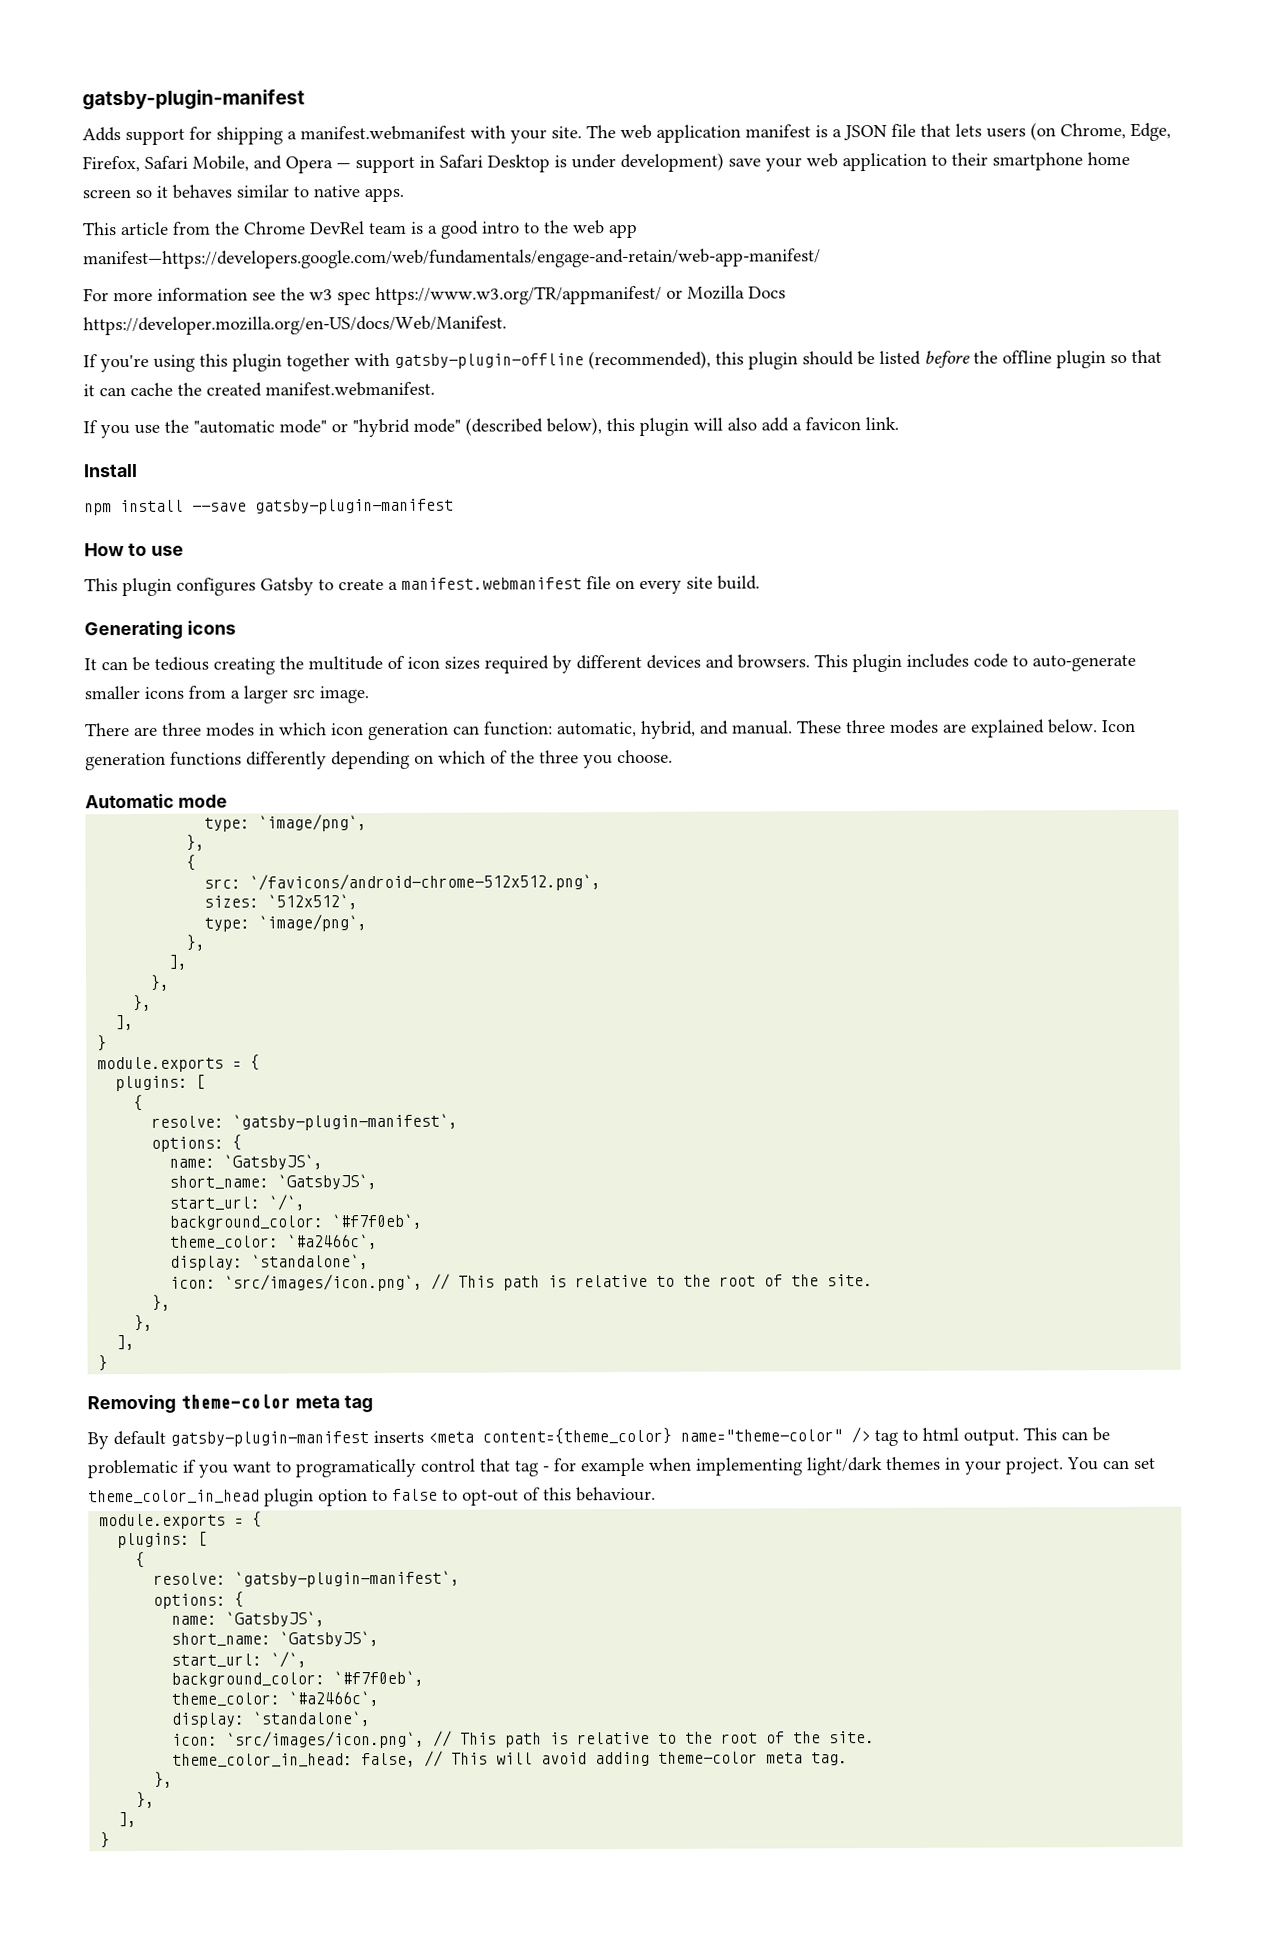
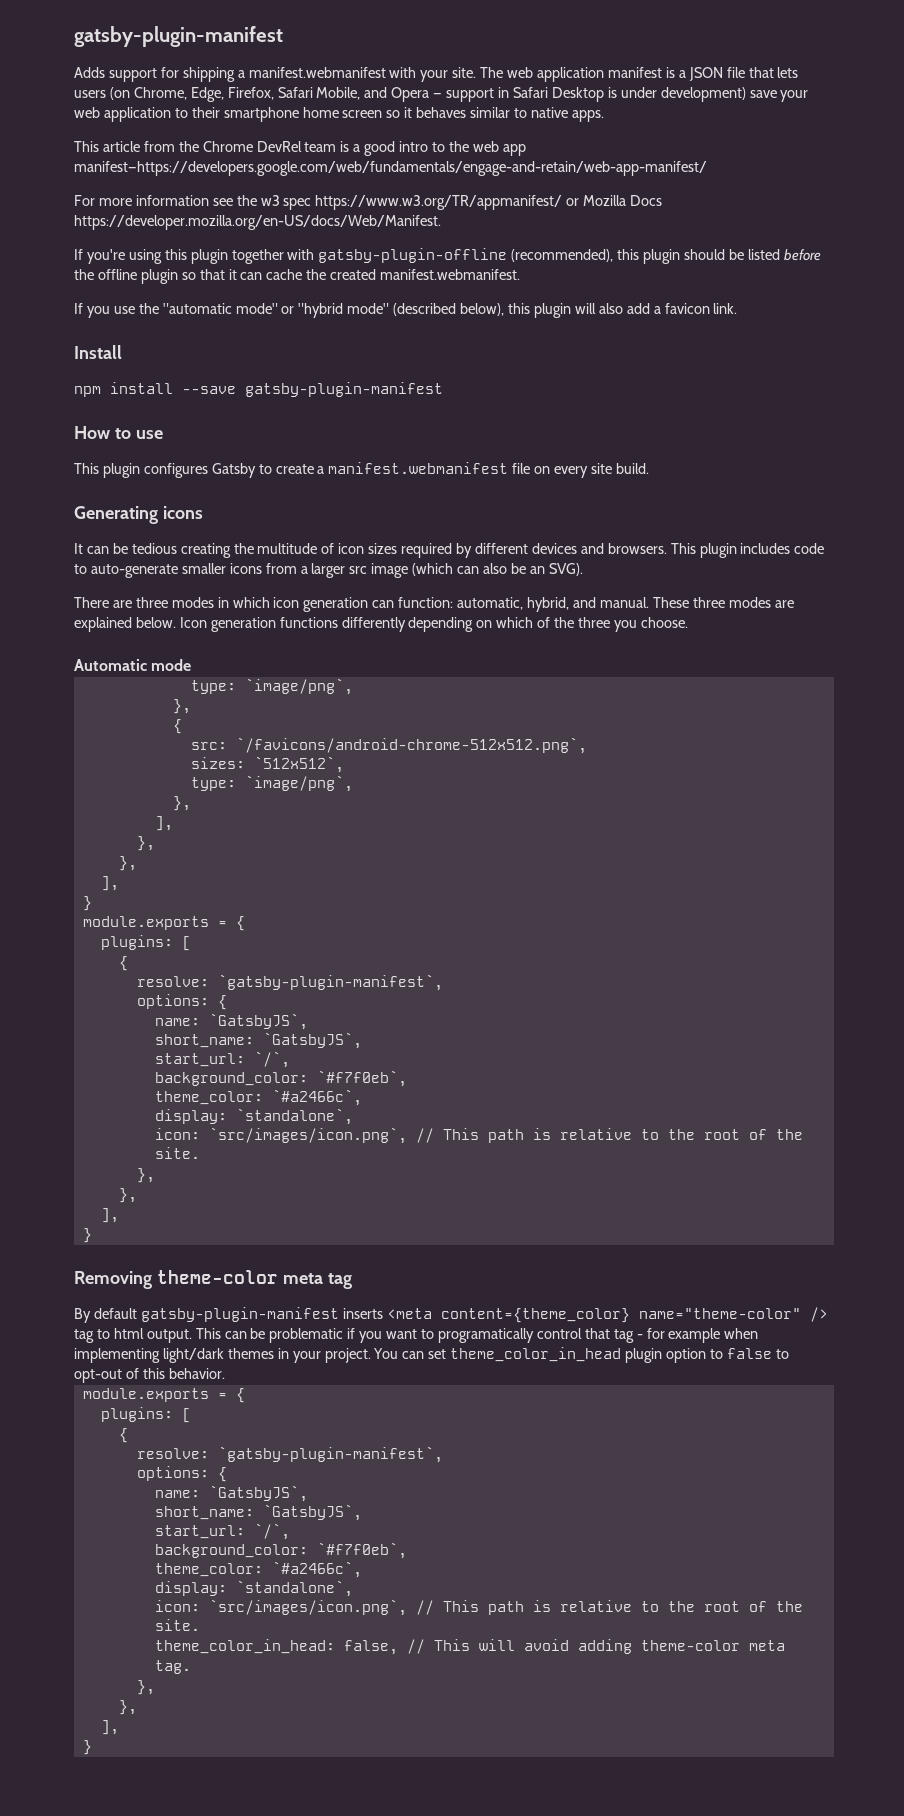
- This plugin includes code to auto-generate smaller icons from a larger src image.
+ This plugin includes code to auto-generate smaller icons from a larger src image (which can also be an SVG).
- You can set theme_color_in_head plugin option to false to opt-out of this behaviour.
+ You can set theme_color_in_head plugin option to false to opt-out of this behavior.

